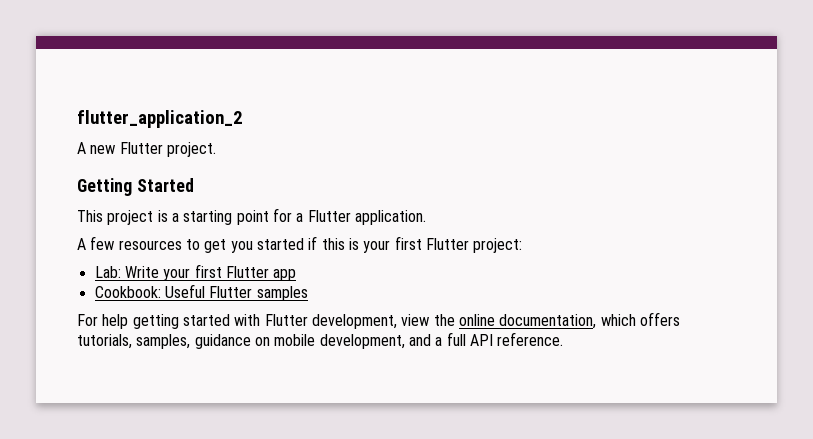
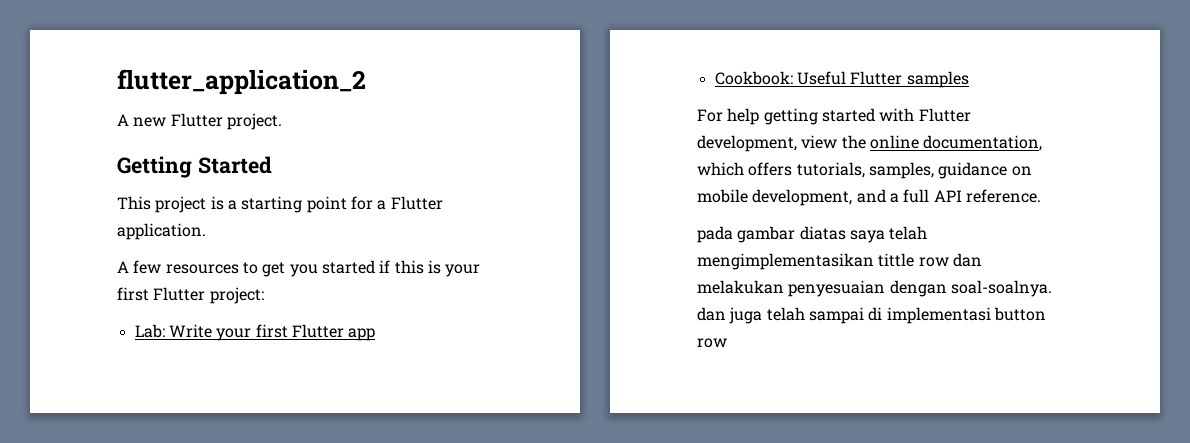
+ pada gambar diatas saya telah mengimplementasikan tittle row dan melakukan penyesuaian dengan soal-soalnya. dan juga telah sampai di implementasi button row

